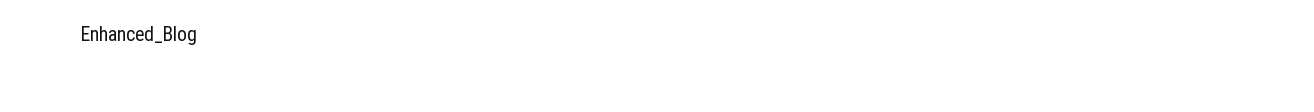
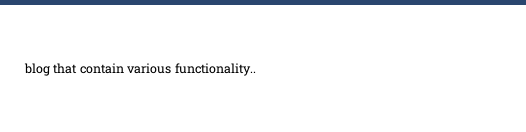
- Enhanced_Blog
+ blog that contain various functionality..

